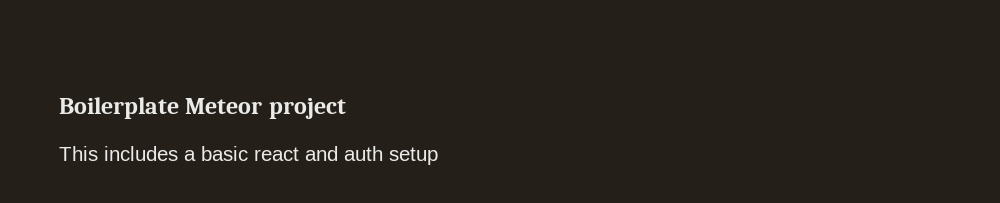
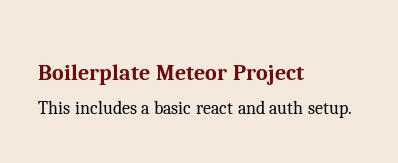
- Boilerplate Meteor project
+ Boilerplate Meteor Project
- This includes a basic react and auth setup
+ This includes a basic react and auth setup.

